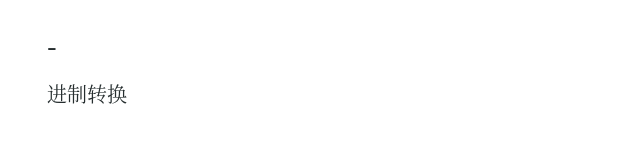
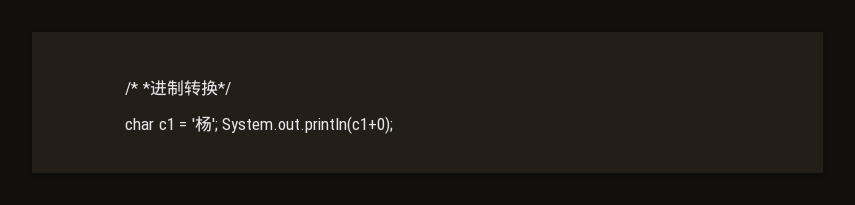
- -
- 进制转换
+ /* *进制转换*/
+ char c1 = '杨'; System.out.println(c1+0);

